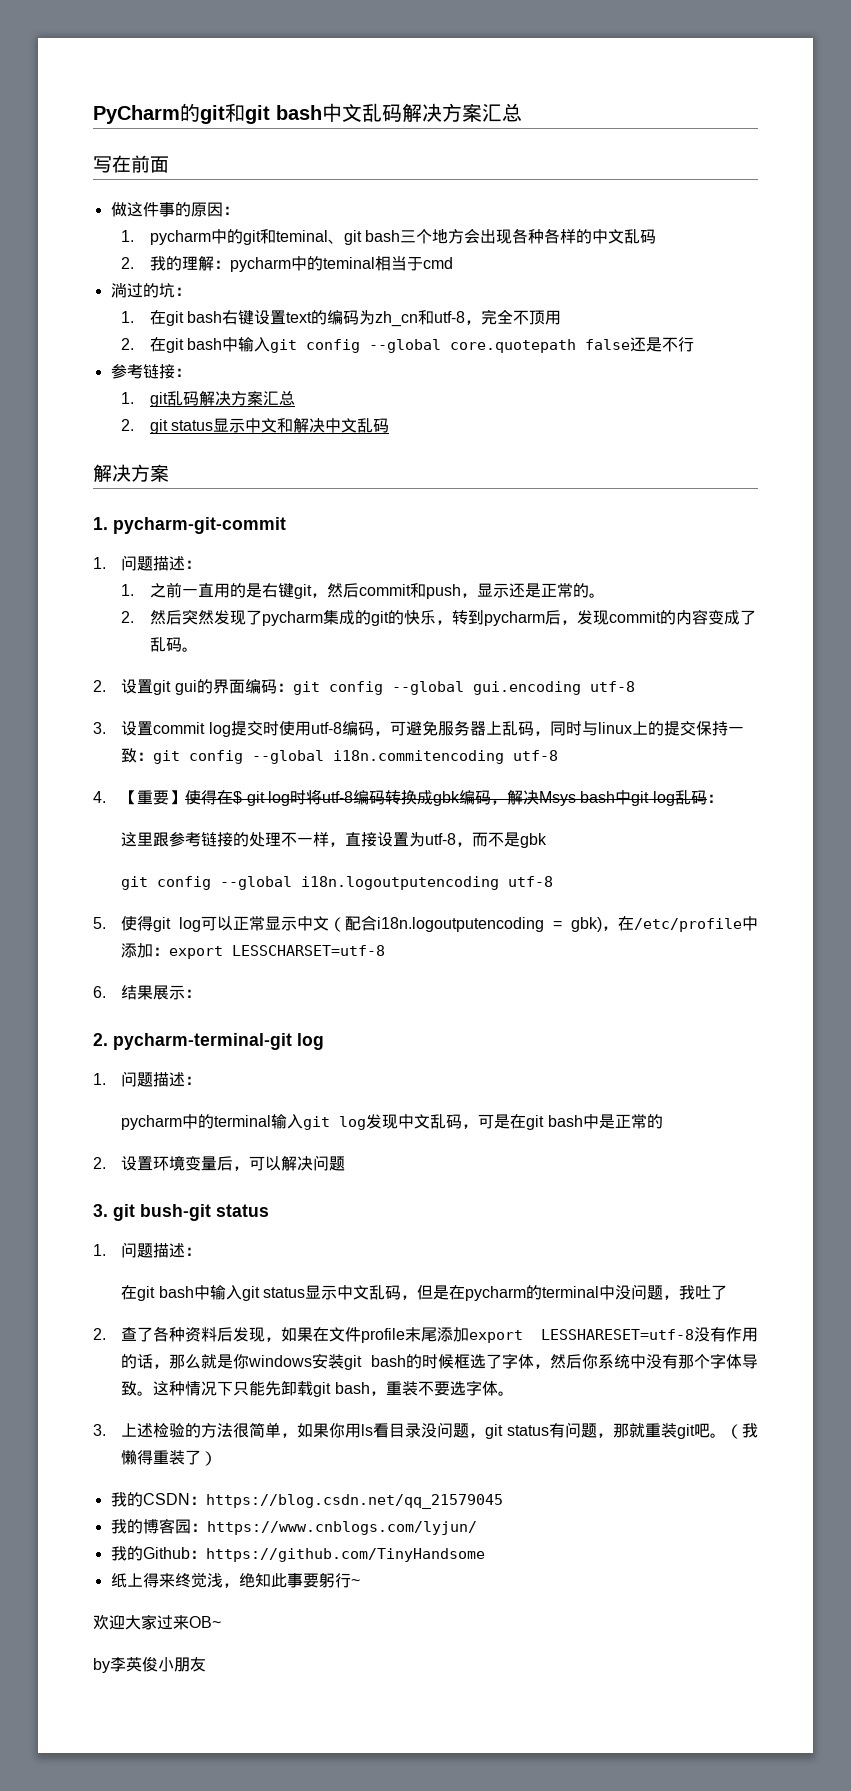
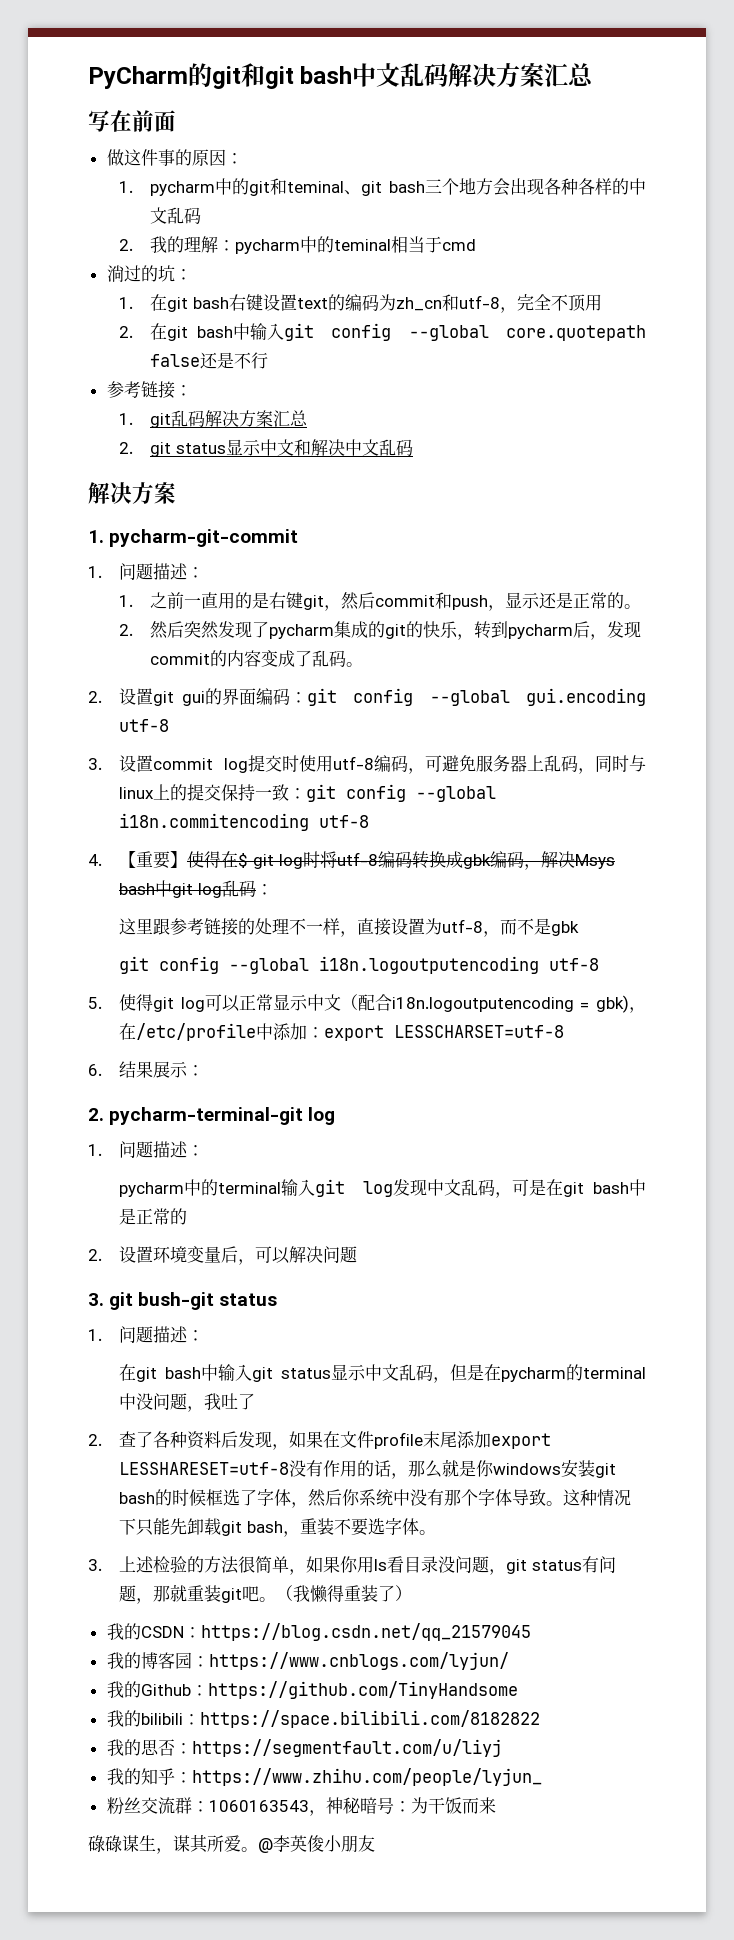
- 纸上得来终觉浅，绝知此事要躬行~
- 欢迎大家过来OB~
- by李英俊小朋友
+ 我的bilibili：https://space.bilibili.com/8182822
+ 我的思否：https://segmentfault.com/u/liyj
+ 我的知乎：https://www.zhihu.com/people/lyjun_
+ 粉丝交流群：1060163543，神秘暗号：为干饭而来
+ 碌碌谋生，谋其所爱。@李英俊小朋友

